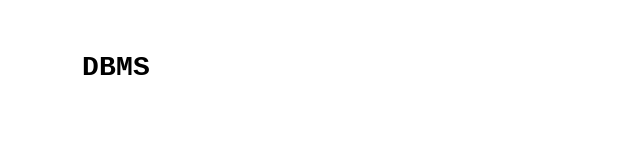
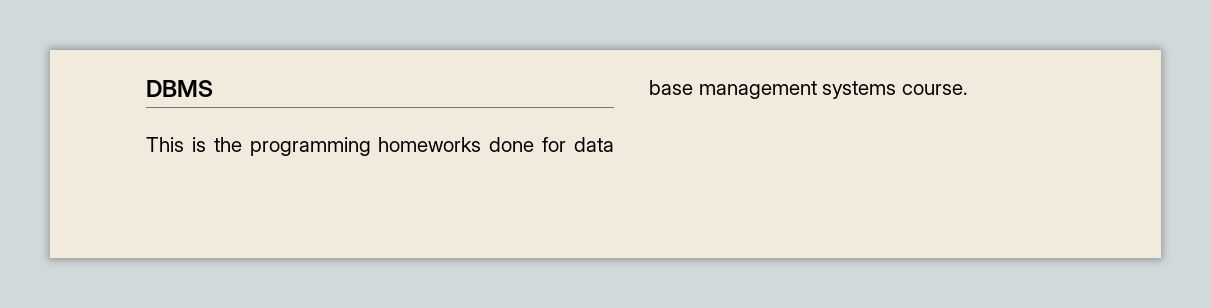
+ This is the programming homeworks done for data base management systems course.

